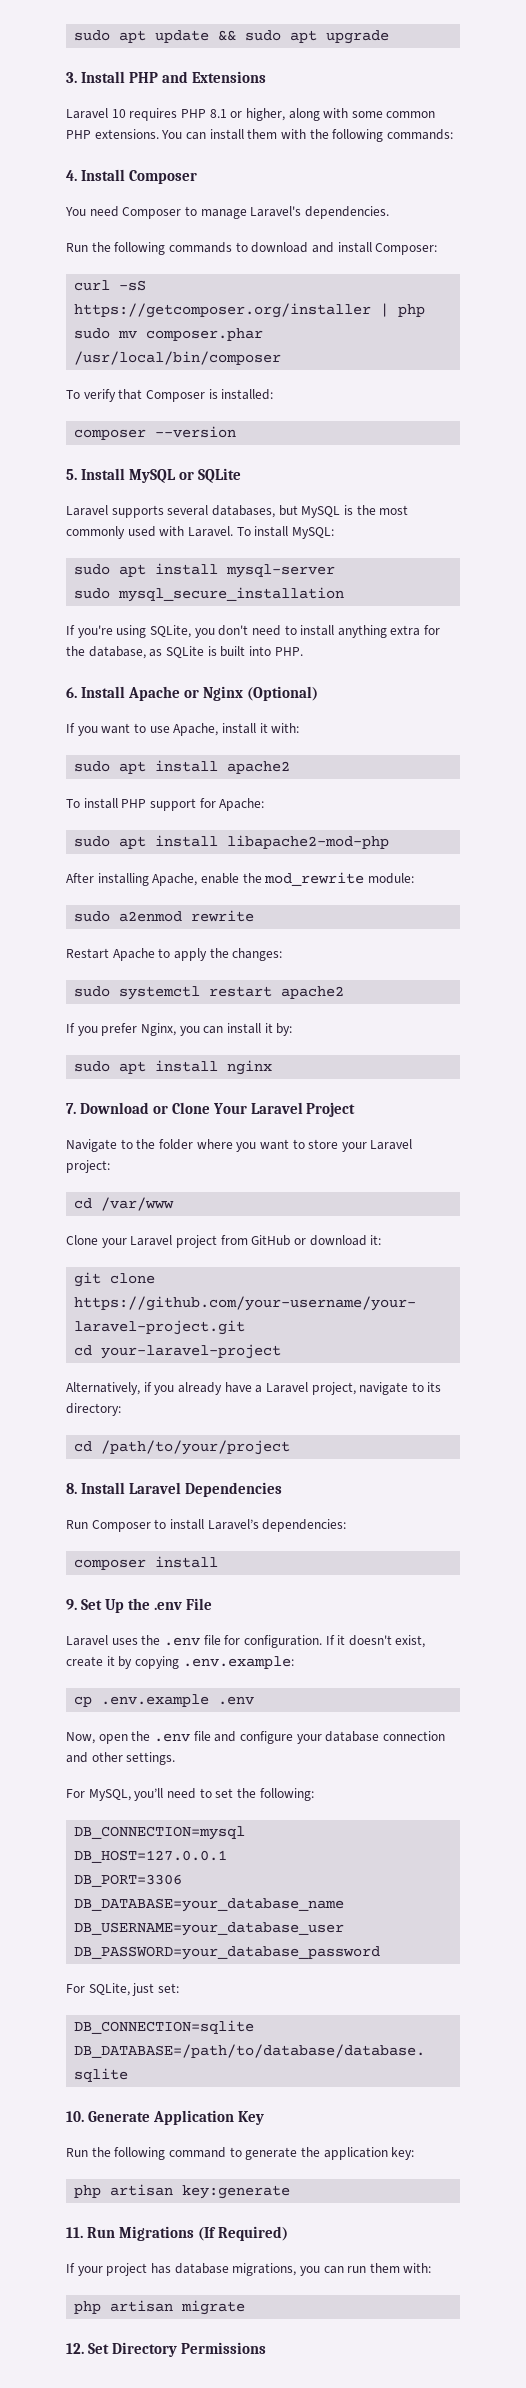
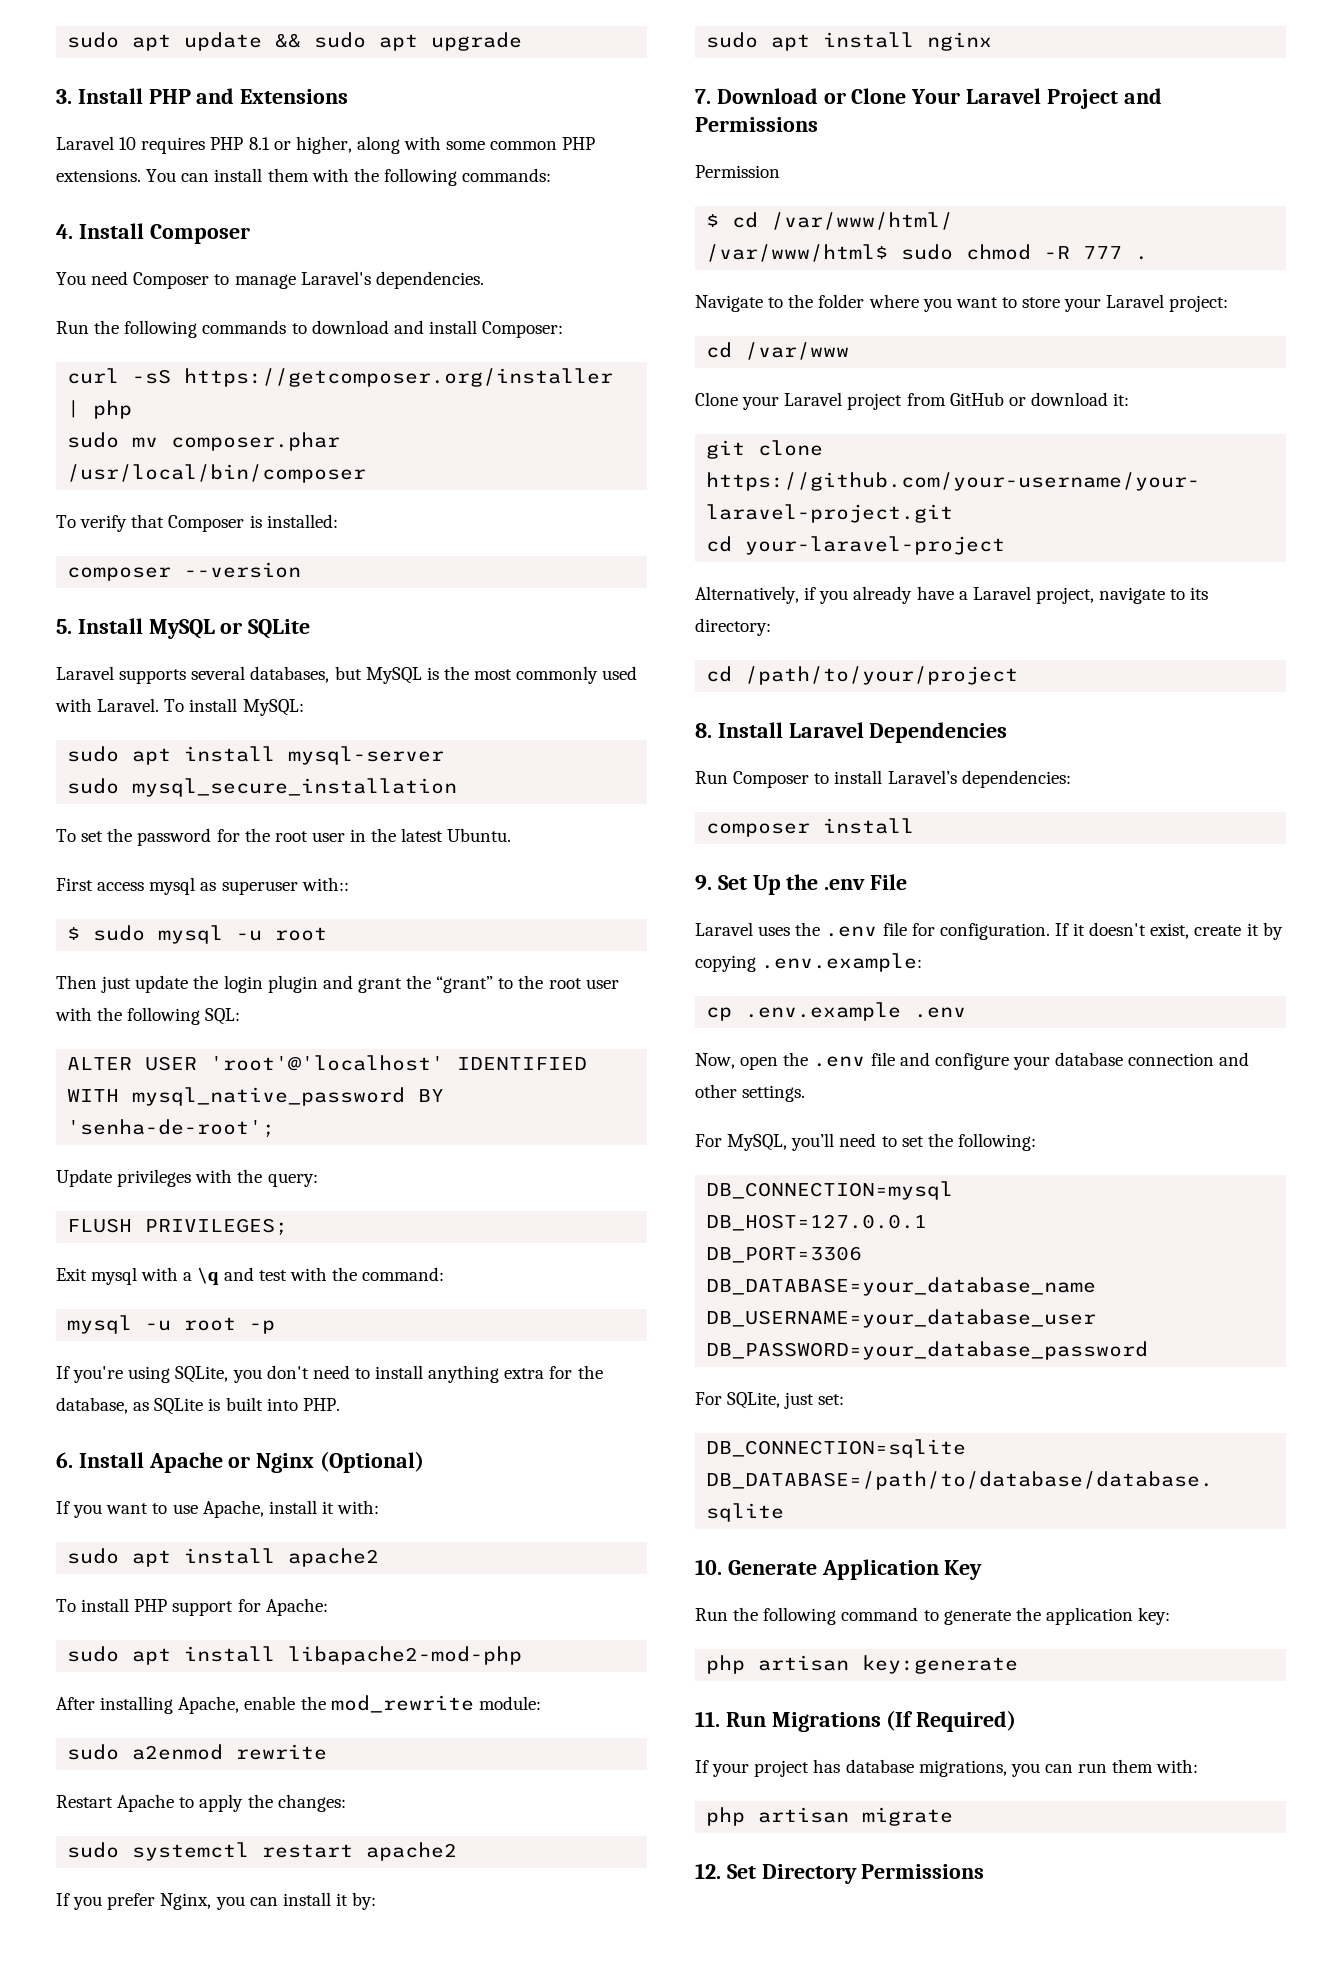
+ To set the password for the root user in the latest Ubuntu.
+ First access mysql as superuser with::
+ $ sudo mysql -u root
+ Then just update the login plugin and grant the “grant” to the root user with the following SQL:
+ ALTER USER 'root'@'localhost' IDENTIFIED WITH mysql_native_password BY 'senha-de-root';
+ Update privileges with the query:
+ FLUSH PRIVILEGES;
+ Exit mysql with a \q and test with the command:
+ mysql -u root -p
- 7. Download or Clone Your Laravel Project
+ 7. Download or Clone Your Laravel Project and Permissions
+ Permission
+ $ cd /var/www/html/
+ /var/www/html$ sudo chmod -R 777 .

